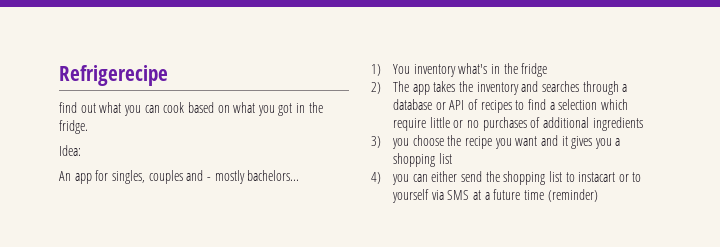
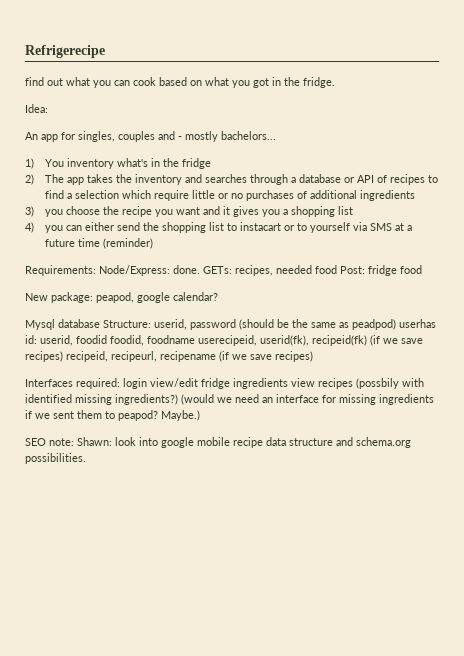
+ Requirements: Node/Express: done. GETs: recipes, needed food Post: fridge food
+ New package: peapod, google calendar?
+ Mysql database Structure: userid, password (should be the same as peadpod) userhas id: userid, foodid foodid, foodname userecipeid, userid(fk), recipeid(fk) (if we save recipes) recipeid, recipeurl, recipename (if we save recipes)
+ Interfaces required: login view/edit fridge ingredients view recipes (possbily with identified missing ingredients?) (would we need an interface for missing ingredients if we sent them to peapod? Maybe.)
+ SEO note: Shawn: look into google mobile recipe data structure and schema.org possibilities.

